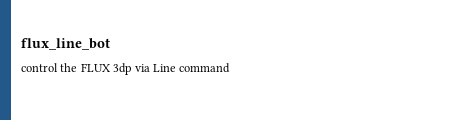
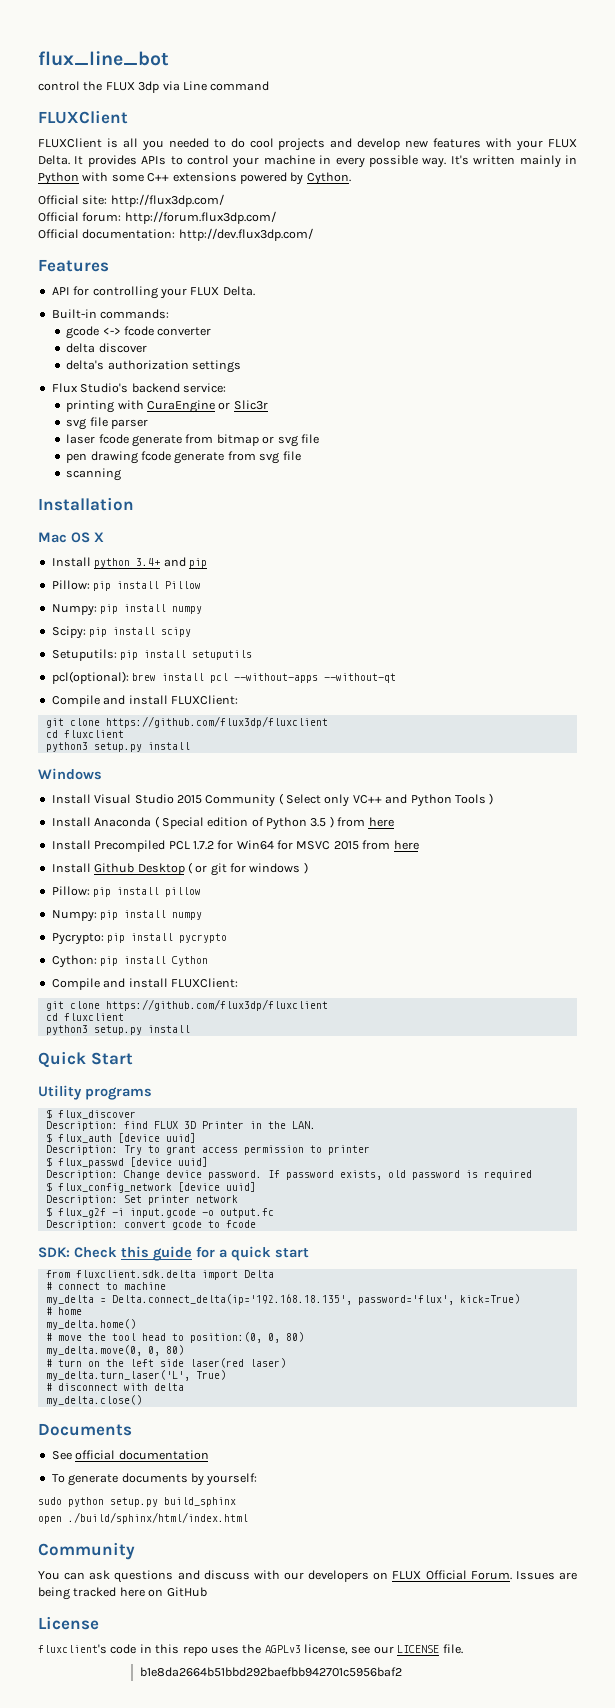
  control the FLUX 3dp via Line command
+ FLUXClient
+ FLUXClient is all you needed to do cool projects and develop new features with your FLUX Delta. It provides APIs to control your machine in every possible way. It's written mainly in Python with some C++ extensions powered by Cython.
+ Official site: http://flux3dp.com/
+ Official forum: http://forum.flux3dp.com/
+ Official documentation: http://dev.flux3dp.com/
+ Features
+ API for controlling your FLUX Delta.
+ Built-in commands:
+ gcode <-> fcode converter
+ delta discover
+ delta's authorization settings
+ Flux Studio's backend service:
+ printing with CuraEngine or Slic3r
+ svg file parser
+ laser fcode generate from bitmap or svg file
+ pen drawing fcode generate from svg file
+ scanning
+ Installation
+ Mac OS X
+ Install python 3.4+ and pip
+ Pillow: pip install Pillow
+ Numpy: pip install numpy
+ Scipy: pip install scipy
+ Setuputils: pip install setuputils
+ pcl(optional): brew install pcl --without-apps --without-qt
+ Compile and install FLUXClient:
+ git clone https://github.com/flux3dp/fluxclient
+ cd fluxclient
+ python3 setup.py install
+ Windows
+ Install Visual Studio 2015 Community ( Select only VC++ and Python Tools )
+ Install Anaconda ( Special edition of Python 3.5 ) from here
+ Install Precompiled PCL 1.7.2 for Win64 for MSVC 2015 from here
+ Install Github Desktop ( or git for windows )
+ Pillow: pip install pillow
+ Numpy: pip install numpy
+ Pycrypto: pip install pycrypto
+ Cython: pip install Cython
+ Compile and install FLUXClient:
+ git clone https://github.com/flux3dp/fluxclient
+ cd fluxclient
+ python3 setup.py install
+ Quick Start
+ Utility programs
+ $ flux_discover
+ Description: find FLUX 3D Printer in the LAN.
+ $ flux_auth [device uuid]
+ Description: Try to grant access permission to printer
+ $ flux_passwd [device uuid]
+ Description: Change device password. If password exists, old password is required
+ $ flux_config_network [device uuid]
+ Description: Set printer network
+ $ flux_g2f -i input.gcode -o output.fc
+ Description: convert gcode to fcode
+ SDK: Check this guide for a quick start
+ from fluxclient.sdk.delta import Delta
+ # connect to machine
+ my_delta = Delta.connect_delta(ip='192.168.18.135', password='flux', kick=True)
+ # home
+ my_delta.home()
+ # move the tool head to position:(0, 0, 80)
+ my_delta.move(0, 0, 80)
+ # turn on the left side laser(red laser)
+ my_delta.turn_laser('L', True)
+ # disconnect with delta
+ my_delta.close()
+ Documents
+ See official documentation
+ To generate documents by yourself:
+ sudo python setup.py build_sphinx
+ open ./build/sphinx/html/index.html
+ Community
+ You can ask questions and discuss with our developers on FLUX Official Forum. Issues are being tracked here on GitHub
+ License
+ fluxclient's code in this repo uses the AGPLv3 license, see our LICENSE file.
+ b1e8da2664b51bbd292baefbb942701c5956baf2

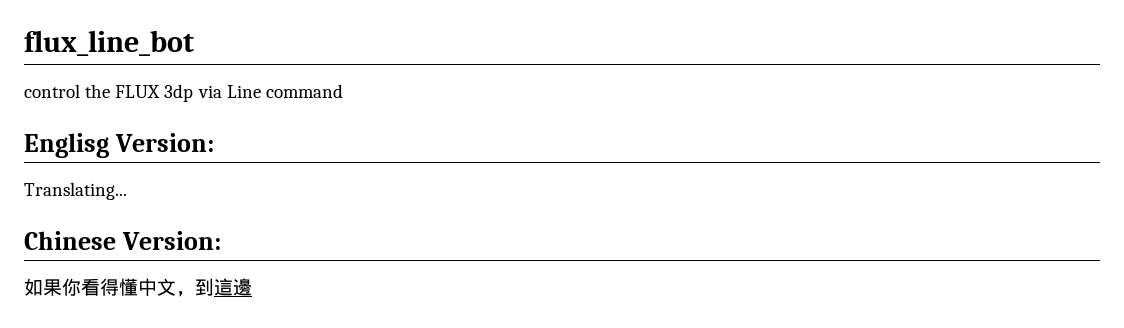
  control the FLUX 3dp via Line command
- FLUXClient
- FLUXClient is all you needed to do cool projects and develop new features with your FLUX Delta. It provides APIs to control your machine in every possible way. It's written mainly in Python with some C++ extensions powered by Cython.
- Official site: http://flux3dp.com/
- Official forum: http://forum.flux3dp.com/
- Official documentation: http://dev.flux3dp.com/
- Features
- API for controlling your FLUX Delta.
- Built-in commands:
- gcode <-> fcode converter
- delta discover
- delta's authorization settings
- Flux Studio's backend service:
- printing with CuraEngine or Slic3r
- svg file parser
- laser fcode generate from bitmap or svg file
- pen drawing fcode generate from svg file
- scanning
- Installation
- Mac OS X
- Install python 3.4+ and pip
- Pillow: pip install Pillow
- Numpy: pip install numpy
- Scipy: pip install scipy
- Setuputils: pip install setuputils
- pcl(optional): brew install pcl --without-apps --without-qt
- Compile and install FLUXClient:
- git clone https://github.com/flux3dp/fluxclient
- cd fluxclient
- python3 setup.py install
- Windows
- Install Visual Studio 2015 Community ( Select only VC++ and Python Tools )
- Install Anaconda ( Special edition of Python 3.5 ) from here
- Install Precompiled PCL 1.7.2 for Win64 for MSVC 2015 from here
- Install Github Desktop ( or git for windows )
- Pillow: pip install pillow
- Numpy: pip install numpy
- Pycrypto: pip install pycrypto
- Cython: pip install Cython
- Compile and install FLUXClient:
- git clone https://github.com/flux3dp/fluxclient
- cd fluxclient
- python3 setup.py install
- Quick Start
- Utility programs
- $ flux_discover
- Description: find FLUX 3D Printer in the LAN.
- $ flux_auth [device uuid]
- Description: Try to grant access permission to printer
- $ flux_passwd [device uuid]
- Description: Change device password. If password exists, old password is required
- $ flux_config_network [device uuid]
- Description: Set printer network
- $ flux_g2f -i input.gcode -o output.fc
- Description: convert gcode to fcode
- SDK: Check this guide for a quick start
- from fluxclient.sdk.delta import Delta
- # connect to machine
- my_delta = Delta.connect_delta(ip='192.168.18.135', password='flux', kick=True)
- # home
- my_delta.home()
- # move the tool head to position:(0, 0, 80)
- my_delta.move(0, 0, 80)
- # turn on the left side laser(red laser)
- my_delta.turn_laser('L', True)
- # disconnect with delta
- my_delta.close()
- Documents
- See official documentation
- To generate documents by yourself:
- sudo python setup.py build_sphinx
- open ./build/sphinx/html/index.html
- Community
- You can ask questions and discuss with our developers on FLUX Official Forum. Issues are being tracked here on GitHub
- License
- fluxclient's code in this repo uses the AGPLv3 license, see our LICENSE file.
- b1e8da2664b51bbd292baefbb942701c5956baf2
+ Englisg Version:
+ Translating...
+ Chinese Version:
+ 如果你看得懂中文，到這邊

